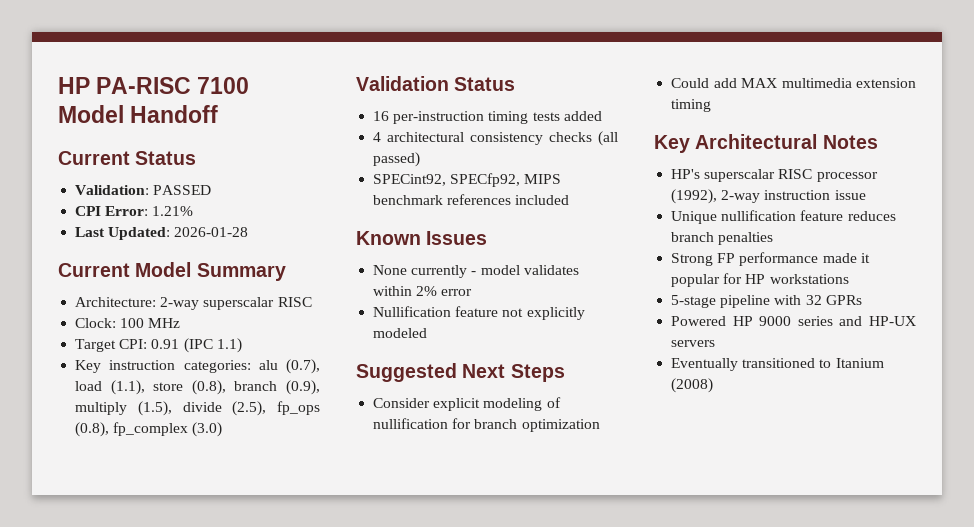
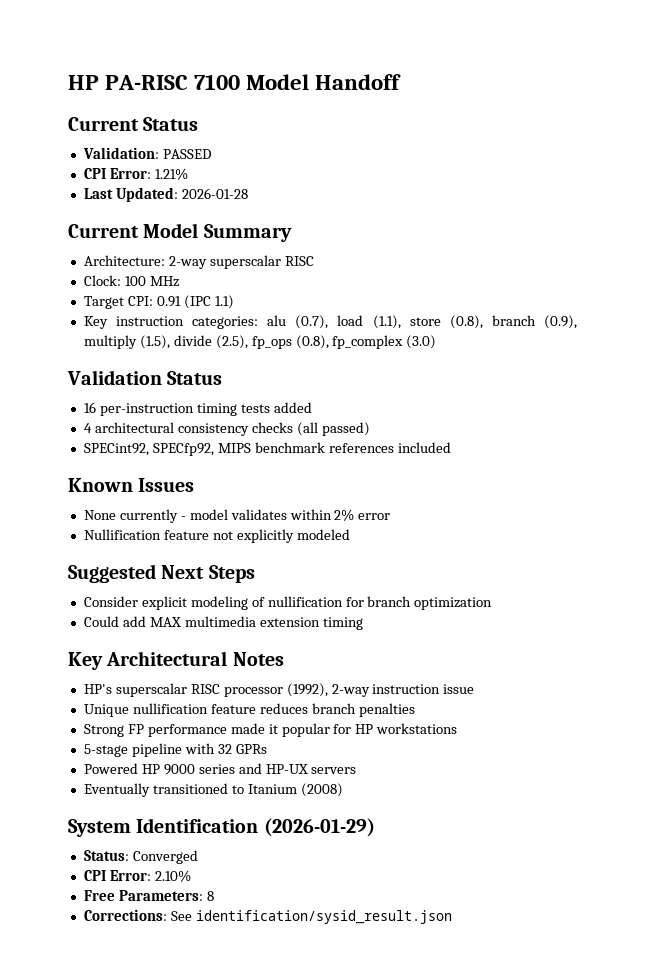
+ System Identification (2026-01-29)
+ Status: Converged
+ CPI Error: 2.10%
+ Free Parameters: 8
+ Corrections: See identification/sysid_result.json

